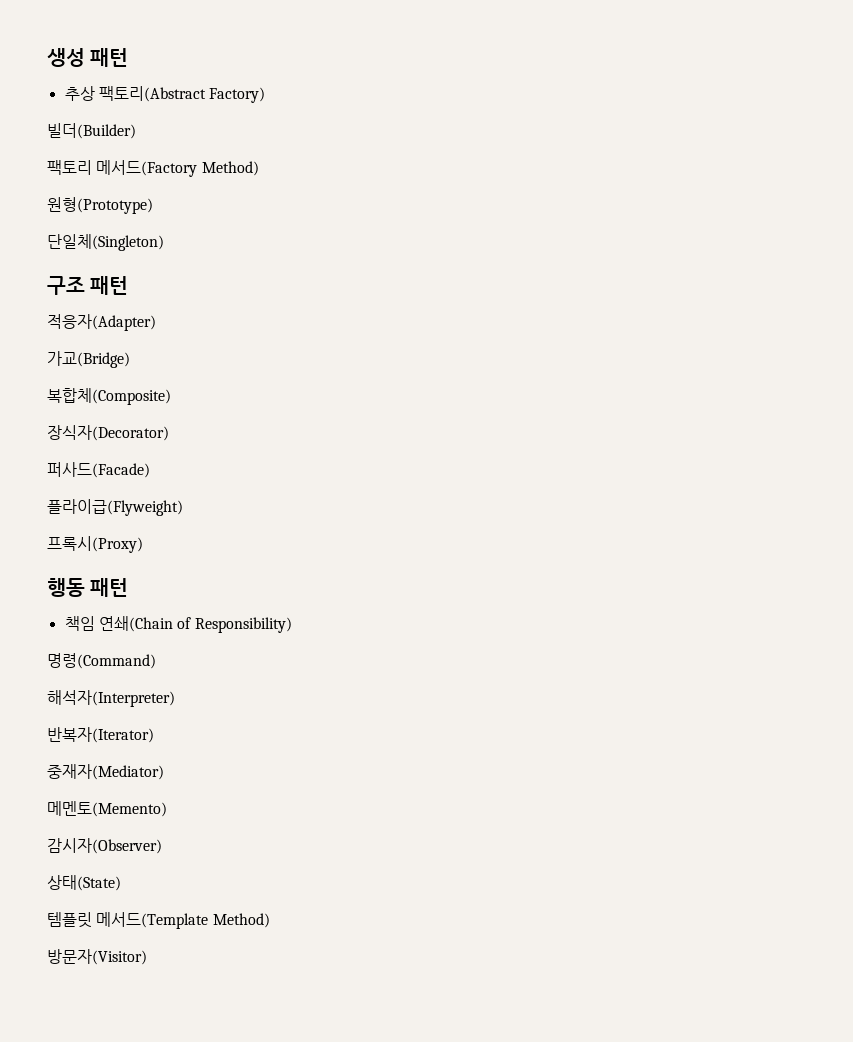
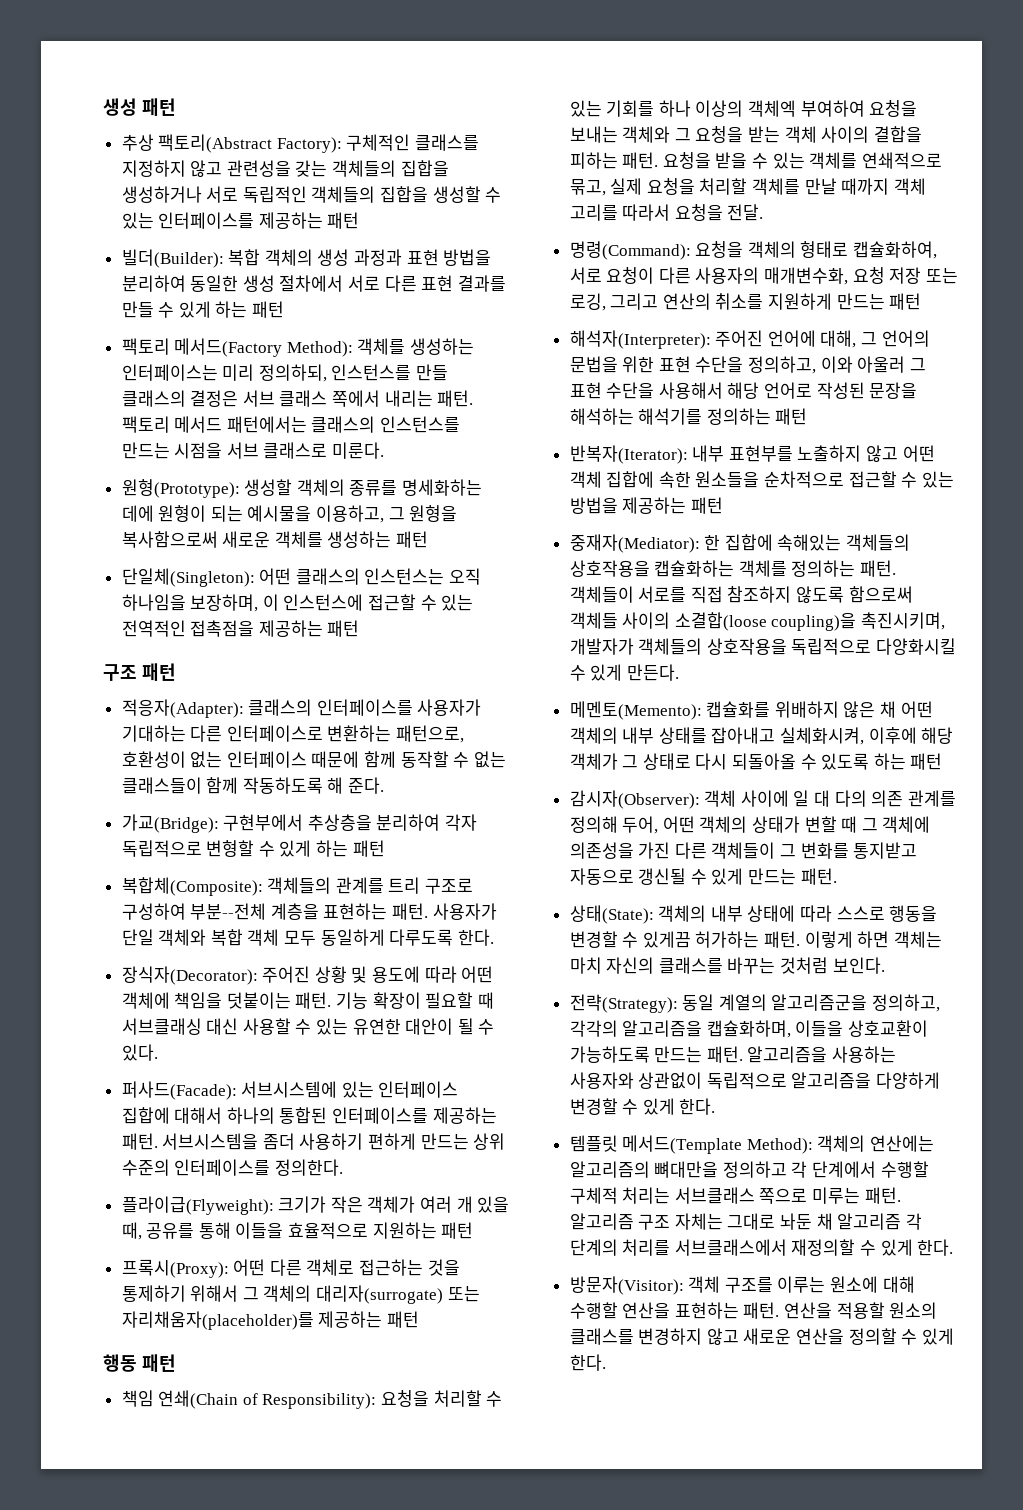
- 추상 팩토리(Abstract Factory)
- 빌더(Builder)
- 팩토리 메서드(Factory Method)
- 원형(Prototype)
- 단일체(Singleton)
+ 추상 팩토리(Abstract Factory): 구체적인 클래스를 지정하지 않고 관련성을 갖는 객체들의 집합을 생성하거나 서로 독립적인 객체들의 집합을 생성할 수 있는 인터페이스를 제공하는 패턴
+ 빌더(Builder): 복합 객체의 생성 과정과 표현 방법을 분리하여 동일한 생성 절차에서 서로 다른 표현 결과를 만들 수 있게 하는 패턴
+ 팩토리 메서드(Factory Method): 객체를 생성하는 인터페이스는 미리 정의하되, 인스턴스를 만들 클래스의 결정은 서브 클래스 쪽에서 내리는 패턴. 팩토리 메서드 패턴에서는 클래스의 인스턴스를 만드는 시점을 서브 클래스로 미룬다.
+ 원형(Prototype): 생성할 객체의 종류를 명세화하는 데에 원형이 되는 예시물을 이용하고, 그 원형을 복사함으로써 새로운 객체를 생성하는 패턴
+ 단일체(Singleton): 어떤 클래스의 인스턴스는 오직 하나임을 보장하며, 이 인스턴스에 접근할 수 있는 전역적인 접촉점을 제공하는 패턴
  구조 패턴
- 적응자(Adapter)
- 가교(Bridge)
- 복합체(Composite)
- 장식자(Decorator)
- 퍼사드(Facade)
- 플라이급(Flyweight)
- 프록시(Proxy)
+ 적응자(Adapter): 클래스의 인터페이스를 사용자가 기대하는 다른 인터페이스로 변환하는 패턴으로, 호환성이 없는 인터페이스 때문에 함께 동작할 수 없는 클래스들이 함께 작동하도록 해 준다.
+ 가교(Bridge): 구현부에서 추상층을 분리하여 각자 독립적으로 변형할 수 있게 하는 패턴
+ 복합체(Composite): 객체들의 관계를 트리 구조로 구성하여 부분--전체 계층을 표현하는 패턴. 사용자가 단일 객체와 복합 객체 모두 동일하게 다루도록 한다.
+ 장식자(Decorator): 주어진 상황 및 용도에 따라 어떤 객체에 책임을 덧붙이는 패턴. 기능 확장이 필요할 때 서브클래싱 대신 사용할 수 있는 유연한 대안이 될 수 있다.
+ 퍼사드(Facade): 서브시스템에 있는 인터페이스 집합에 대해서 하나의 통합된 인터페이스를 제공하는 패턴. 서브시스템을 좀더 사용하기 편하게 만드는 상위 수준의 인터페이스를 정의한다.
+ 플라이급(Flyweight): 크기가 작은 객체가 여러 개 있을 때, 공유를 통해 이들을 효율적으로 지원하는 패턴
+ 프록시(Proxy): 어떤 다른 객체로 접근하는 것을 통제하기 위해서 그 객체의 대리자(surrogate) 또는 자리채움자(placeholder)를 제공하는 패턴
- 책임 연쇄(Chain of Responsibility)
- 명령(Command)
- 해석자(Interpreter)
- 반복자(Iterator)
- 중재자(Mediator)
- 메멘토(Memento)
- 감시자(Observer)
- 상태(State)
- 템플릿 메서드(Template Method)
- 방문자(Visitor)
+ 책임 연쇄(Chain of Responsibility): 요청을 처리할 수 있는 기회를 하나 이상의 객체엑 부여하여 요청을 보내는 객체와 그 요청을 받는 객체 사이의 결합을 피하는 패턴. 요청을 받을 수 있는 객체를 연쇄적으로 묶고, 실제 요청을 처리할 객체를 만날 때까지 객체 고리를 따라서 요청을 전달.
+ 명령(Command): 요청을 객체의 형태로 캡슐화하여, 서로 요청이 다른 사용자의 매개변수화, 요청 저장 또는 로깅, 그리고 연산의 취소를 지원하게 만드는 패턴
+ 해석자(Interpreter): 주어진 언어에 대해, 그 언어의 문법을 위한 표현 수단을 정의하고, 이와 아울러 그 표현 수단을 사용해서 해당 언어로 작성된 문장을 해석하는 해석기를 정의하는 패턴
+ 반복자(Iterator): 내부 표현부를 노출하지 않고 어떤 객체 집합에 속한 원소들을 순차적으로 접근할 수 있는 방법을 제공하는 패턴
+ 중재자(Mediator): 한 집합에 속해있는 객체들의 상호작용을 캡슐화하는 객체를 정의하는 패턴. 객체들이 서로를 직접 참조하지 않도록 함으로써 객체들 사이의 소결합(loose coupling)을 촉진시키며, 개발자가 객체들의 상호작용을 독립적으로 다양화시킬 수 있게 만든다.
+ 메멘토(Memento): 캡슐화를 위배하지 않은 채 어떤 객체의 내부 상태를 잡아내고 실체화시켜, 이후에 해당 객체가 그 상태로 다시 되돌아올 수 있도록 하는 패턴
+ 감시자(Observer): 객체 사이에 일 대 다의 의존 관계를 정의해 두어, 어떤 객체의 상태가 변할 때 그 객체에 의존성을 가진 다른 객체들이 그 변화를 통지받고 자동으로 갱신될 수 있게 만드는 패턴.
+ 상태(State): 객체의 내부 상태에 따라 스스로 행동을 변경할 수 있게끔 허가하는 패턴. 이렇게 하면 객체는 마치 자신의 클래스를 바꾸는 것처럼 보인다.
+ 전략(Strategy): 동일 계열의 알고리즘군을 정의하고, 각각의 알고리즘을 캡슐화하며, 이들을 상호교환이 가능하도록 만드는 패턴. 알고리즘을 사용하는 사용자와 상관없이 독립적으로 알고리즘을 다양하게 변경할 수 있게 한다.
+ 템플릿 메서드(Template Method): 객체의 연산에는 알고리즘의 뼈대만을 정의하고 각 단계에서 수행할 구체적 처리는 서브클래스 쪽으로 미루는 패턴. 알고리즘 구조 자체는 그대로 놔둔 채 알고리즘 각 단계의 처리를 서브클래스에서 재정의할 수 있게 한다.
+ 방문자(Visitor): 객체 구조를 이루는 원소에 대해 수행할 연산을 표현하는 패턴. 연산을 적용할 원소의 클래스를 변경하지 않고 새로운 연산을 정의할 수 있게 한다.

